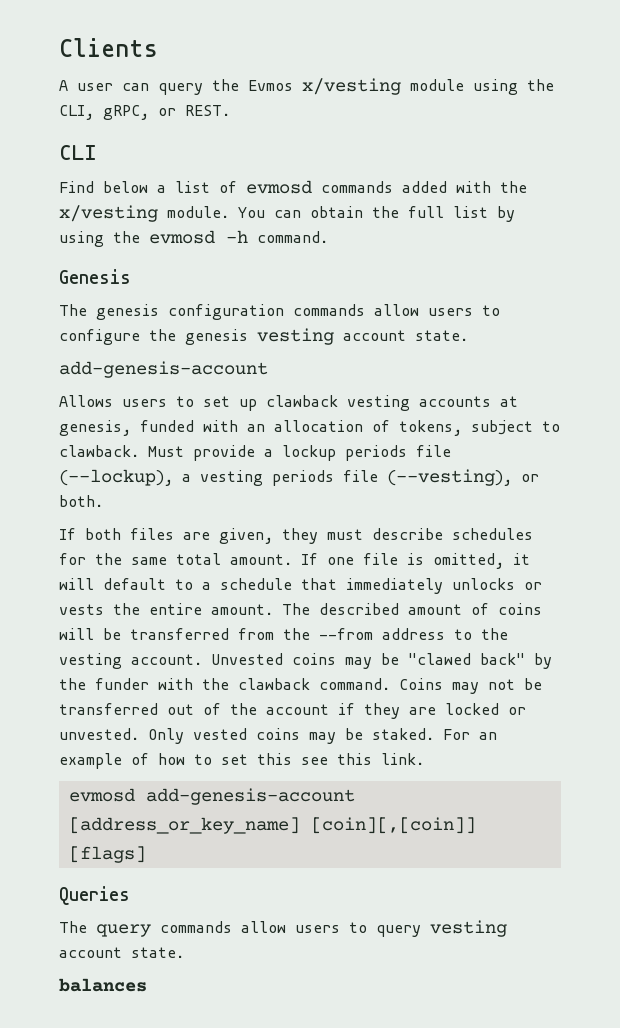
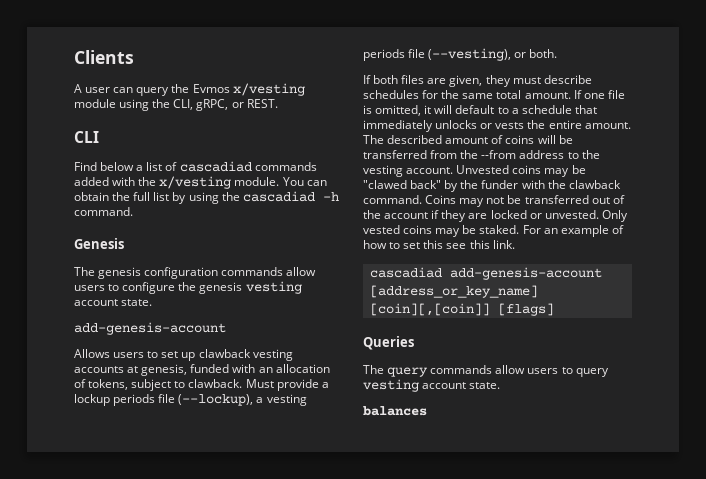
- Find below a list of evmosd commands added with the x/vesting module.
+ Find below a list of cascadiad commands added with the x/vesting module.
- You can obtain the full list by using the evmosd -h command.
+ You can obtain the full list by using the cascadiad -h command.
- evmosd add-genesis-account [address_or_key_name] [coin][,[coin]] [flags]
+ cascadiad add-genesis-account [address_or_key_name] [coin][,[coin]] [flags]

